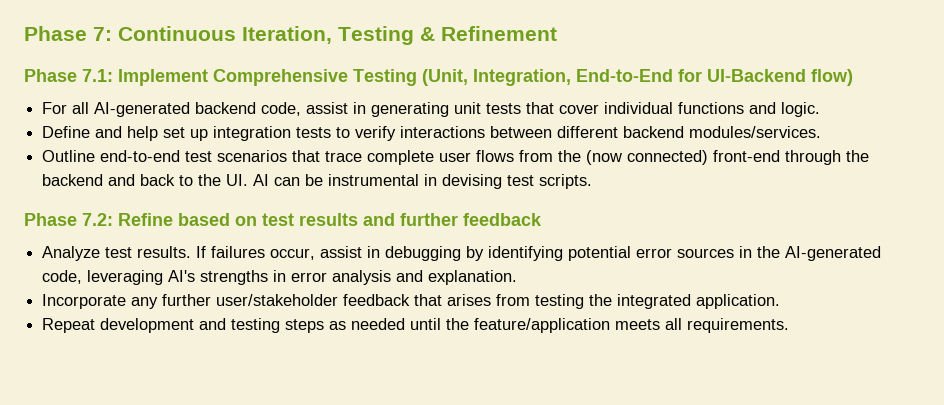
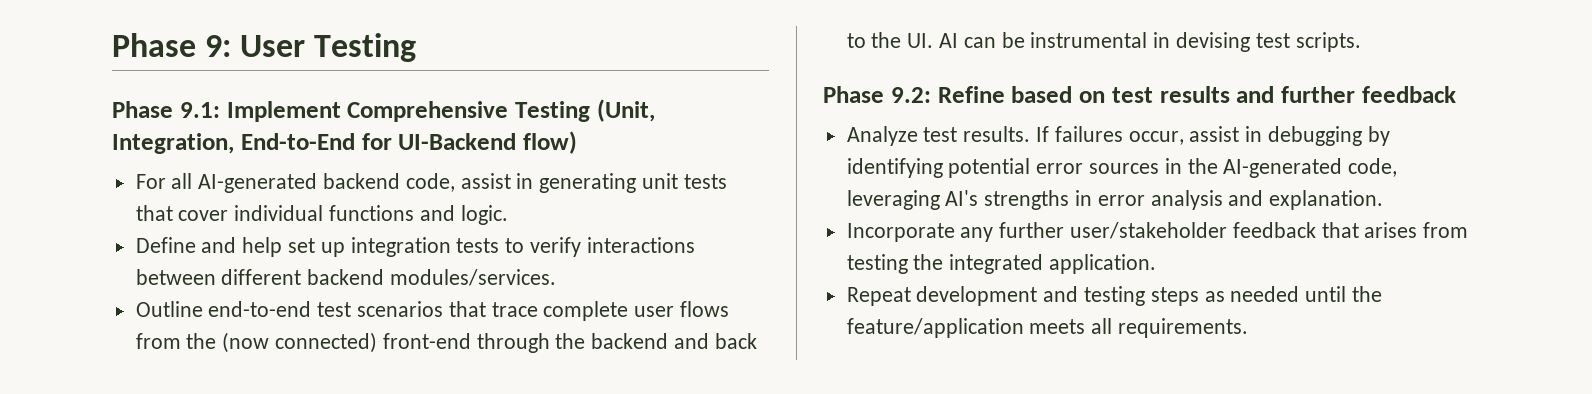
- Phase 7: Continuous Iteration, Testing & Refinement
- Phase 7.1: Implement Comprehensive Testing (Unit, Integration, End-to-End for UI-Backend flow)
+ Phase 9: User Testing
+ Phase 9.1: Implement Comprehensive Testing (Unit, Integration, End-to-End for UI-Backend flow)
- Phase 7.2: Refine based on test results and further feedback
+ Phase 9.2: Refine based on test results and further feedback

